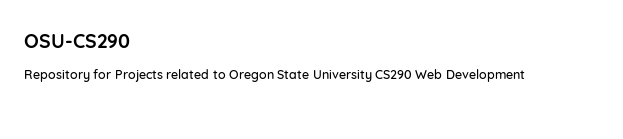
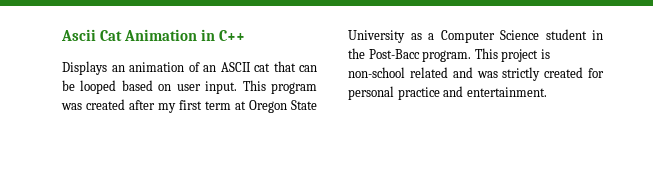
- OSU-CS290
- Repository for Projects related to Oregon State University CS290 Web Development
+ Ascii Cat Animation in C++
+ Displays an animation of an ASCII cat that can be looped based on user input. This program was created after my first term at Oregon State University as a Computer Science student in the Post-Bacc program. This project is non-school related and was strictly created for personal practice and entertainment.

